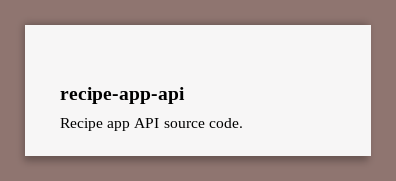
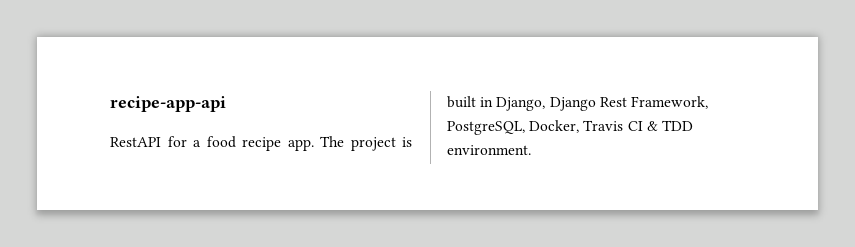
- Recipe app API source code.
+ RestAPI for a food recipe app. The project is built in Django, Django Rest Framework, PostgreSQL, Docker, Travis CI & TDD environment.

